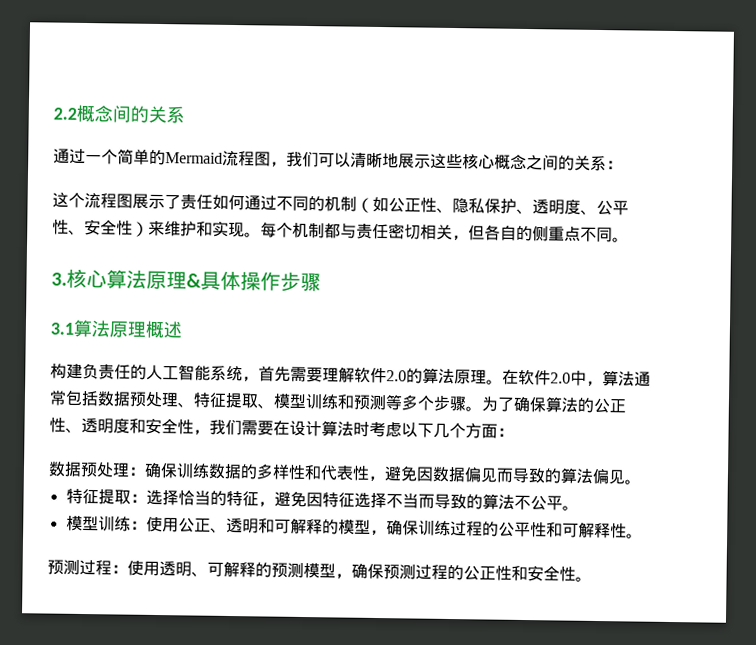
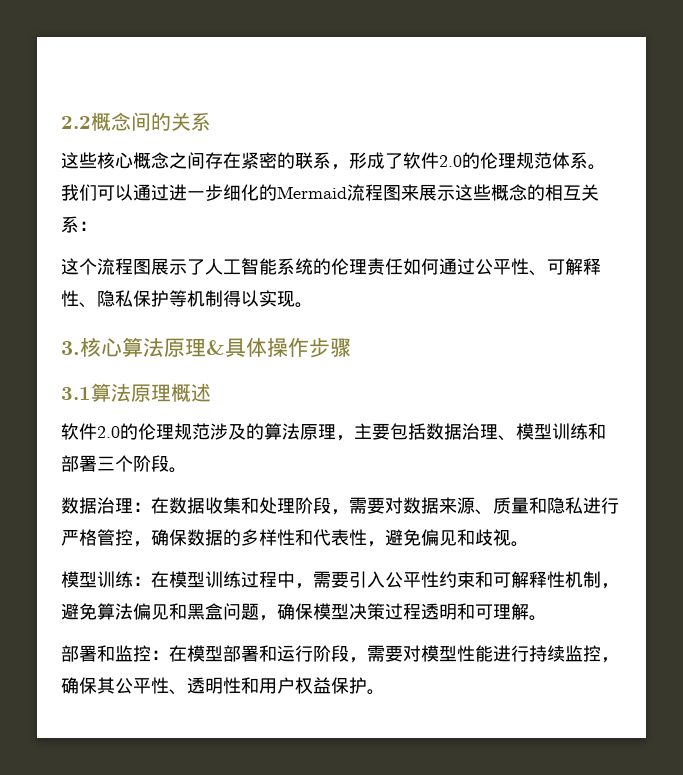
- 通过一个简单的Mermaid流程图，我们可以清晰地展示这些核心概念之间的关系：
+ 这些核心概念之间存在紧密的联系，形成了软件2.0的伦理规范体系。我们可以通过进一步细化的Mermaid流程图来展示这些概念的相互关系：
- 这个流程图展示了责任如何通过不同的机制（如公正性、隐私保护、透明度、公平性、安全性）来维护和实现。每个机制都与责任密切相关，但各自的侧重点不同。
+ 这个流程图展示了人工智能系统的伦理责任如何通过公平性、可解释性、隐私保护等机制得以实现。
- 构建负责任的人工智能系统，首先需要理解软件2.0的算法原理。在软件2.0中，算法通常包括数据预处理、特征提取、模型训练和预测等多个步骤。为了确保算法的公正性、透明度和安全性，我们需要在设计算法时考虑以下几个方面：
- 数据预处理：确保训练数据的多样性和代表性，避免因数据偏见而导致的算法偏见。
- 特征提取：选择恰当的特征，避免因特征选择不当而导致的算法不公平。
- 模型训练：使用公正、透明和可解释的模型，确保训练过程的公平性和可解释性。
- 预测过程：使用透明、可解释的预测模型，确保预测过程的公正性和安全性。
+ 软件2.0的伦理规范涉及的算法原理，主要包括数据治理、模型训练和部署三个阶段。
+ 数据治理：在数据收集和处理阶段，需要对数据来源、质量和隐私进行严格管控，确保数据的多样性和代表性，避免偏见和歧视。
+ 模型训练：在模型训练过程中，需要引入公平性约束和可解释性机制，避免算法偏见和黑盒问题，确保模型决策过程透明和可理解。
+ 部署和监控：在模型部署和运行阶段，需要对模型性能进行持续监控，确保其公平性、透明性和用户权益保护。

